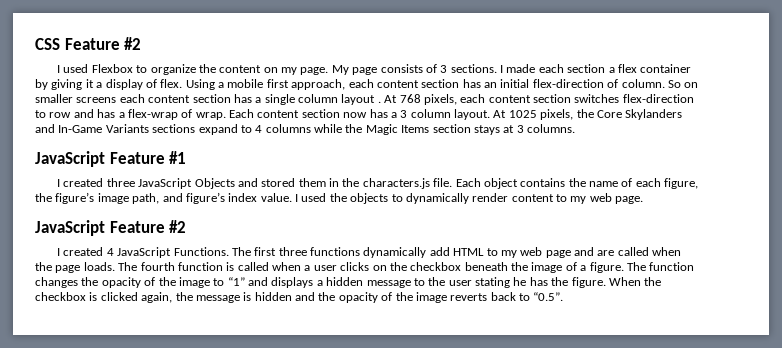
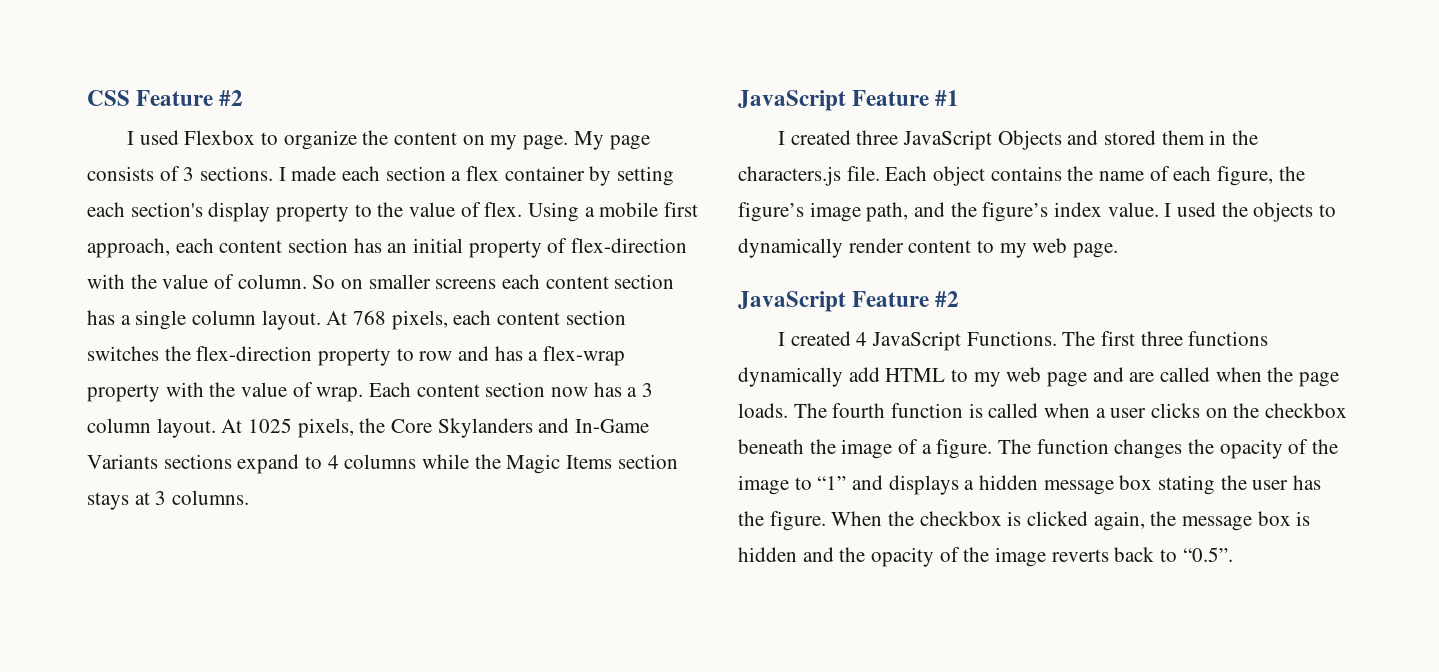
- I made each section a flex container by giving it a display of flex.
+ I made each section a flex container by setting each section's display property to the value of flex.
- Using a mobile first approach, each content section has an initial flex-direction of column.
+ Using a mobile first approach, each content section has an initial property of flex-direction with the value of column.
- So on smaller screens each content section has a single column layout .
+ So on smaller screens each content section has a single column layout.
- At 768 pixels, each content section switches flex-direction to row and has a flex-wrap of wrap.
+ At 768 pixels, each content section switches the flex-direction property to row and has a flex-wrap property with the value of wrap.
- Each object contains the name of each figure, the figure’s image path, and figure’s index value.
+ Each object contains the name of each figure, the figure’s image path, and the figure’s index value.
- The function changes the opacity of the image to “1” and displays a hidden message to the user stating he has the figure.
+ The function changes the opacity of the image to “1” and displays a hidden message box stating the user has the figure.
- When the checkbox is clicked again, the message is hidden and the opacity of the image reverts back to “0.5”.
+ When the checkbox is clicked again, the message box is hidden and the opacity of the image reverts back to “0.5”.

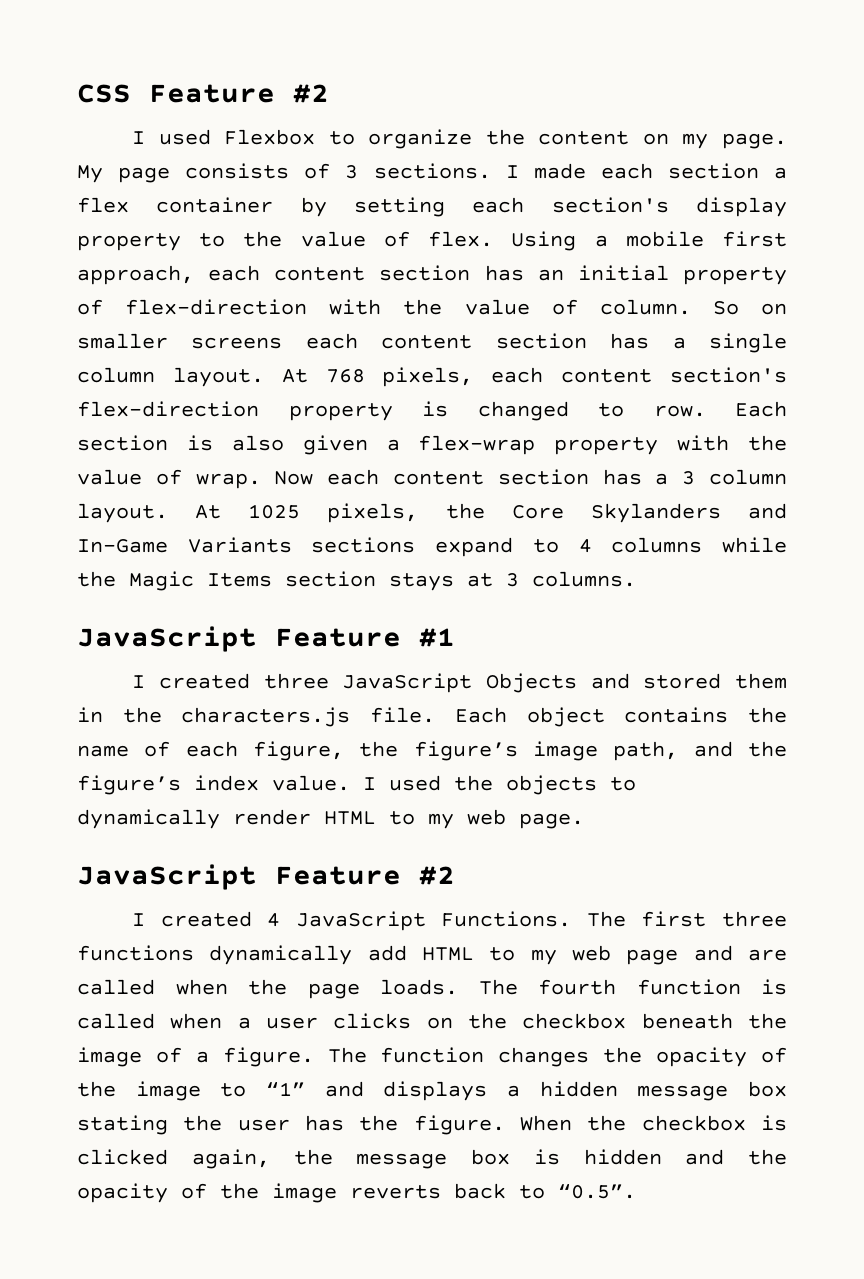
- At 768 pixels, each content section switches the flex-direction property to row and has a flex-wrap property with the value of wrap.
+ At 768 pixels, each content section's flex-direction property is changed to row. Each section is also given a flex-wrap property with the value of wrap.
- Each content section now has a 3 column layout.
+ Now each content section has a 3 column layout.
- I used the objects to dynamically render content to my web page.
+ I used the objects to dynamically render HTML to my web page.

